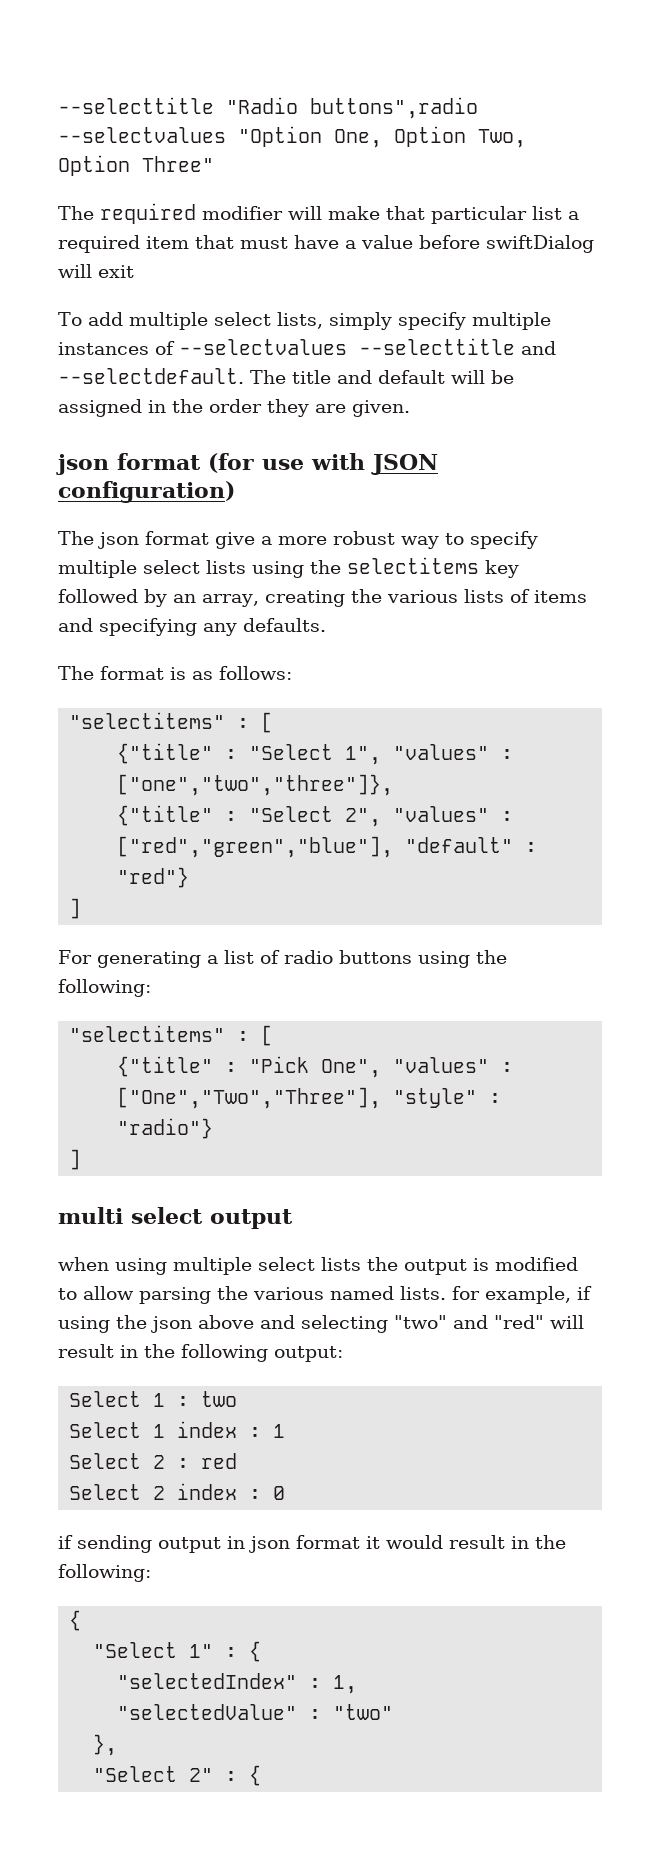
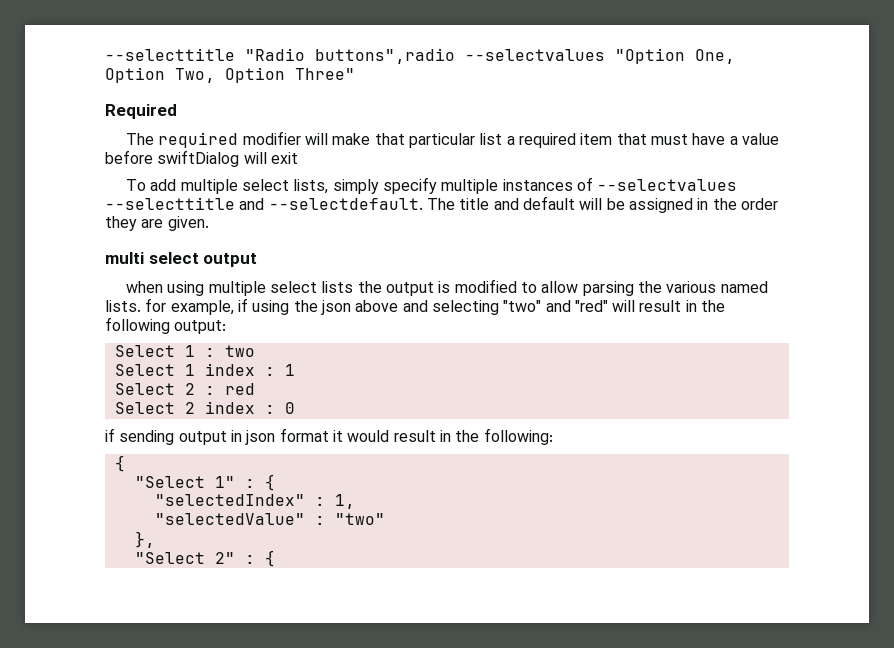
+ Required
- json format (for use with JSON configuration)
- The json format give a more robust way to specify multiple select lists using the selectitems key followed by an array, creating the various lists of items and specifying any defaults.
- The format is as follows:
- "selectitems" : [
- {"title" : "Select 1", "values" : ["one","two","three"]},
- {"title" : "Select 2", "values" : ["red","green","blue"], "default" : "red"}
- ]
- For generating a list of radio buttons using the following:
- "selectitems" : [
- {"title" : "Pick One", "values" : ["One","Two","Three"], "style" : "radio"}
- ]

